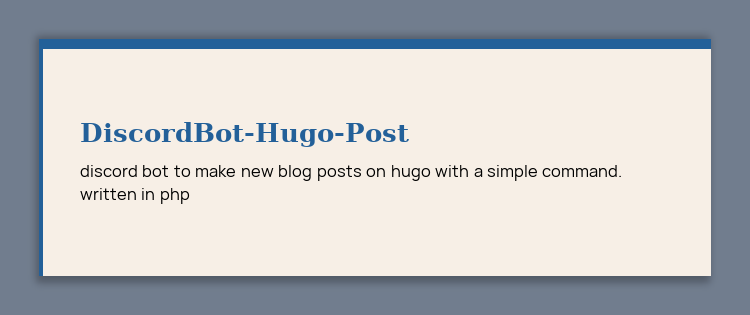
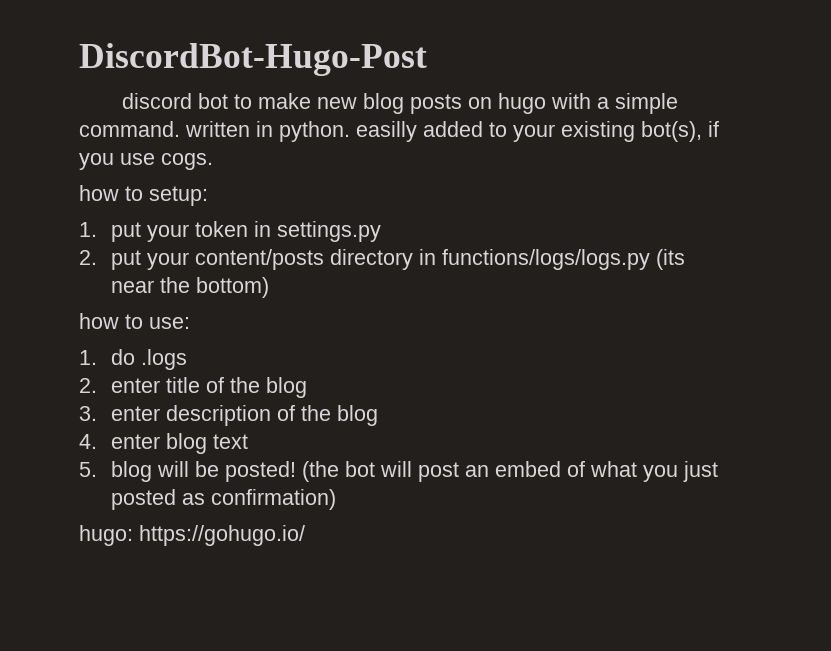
- discord bot to make new blog posts on hugo with a simple command. written in php
+ discord bot to make new blog posts on hugo with a simple command. written in python. easilly added to your existing bot(s), if you use cogs.
+ how to setup:
+ 1. put your token in settings.py
+ 2. put your content/posts directory in functions/logs/logs.py (its near the bottom)
+ how to use:
+ 1. do .logs
+ 2. enter title of the blog
+ 3. enter description of the blog
+ 4. enter blog text
+ 5. blog will be posted! (the bot will post an embed of what you just posted as confirmation)
+ hugo: https://gohugo.io/

